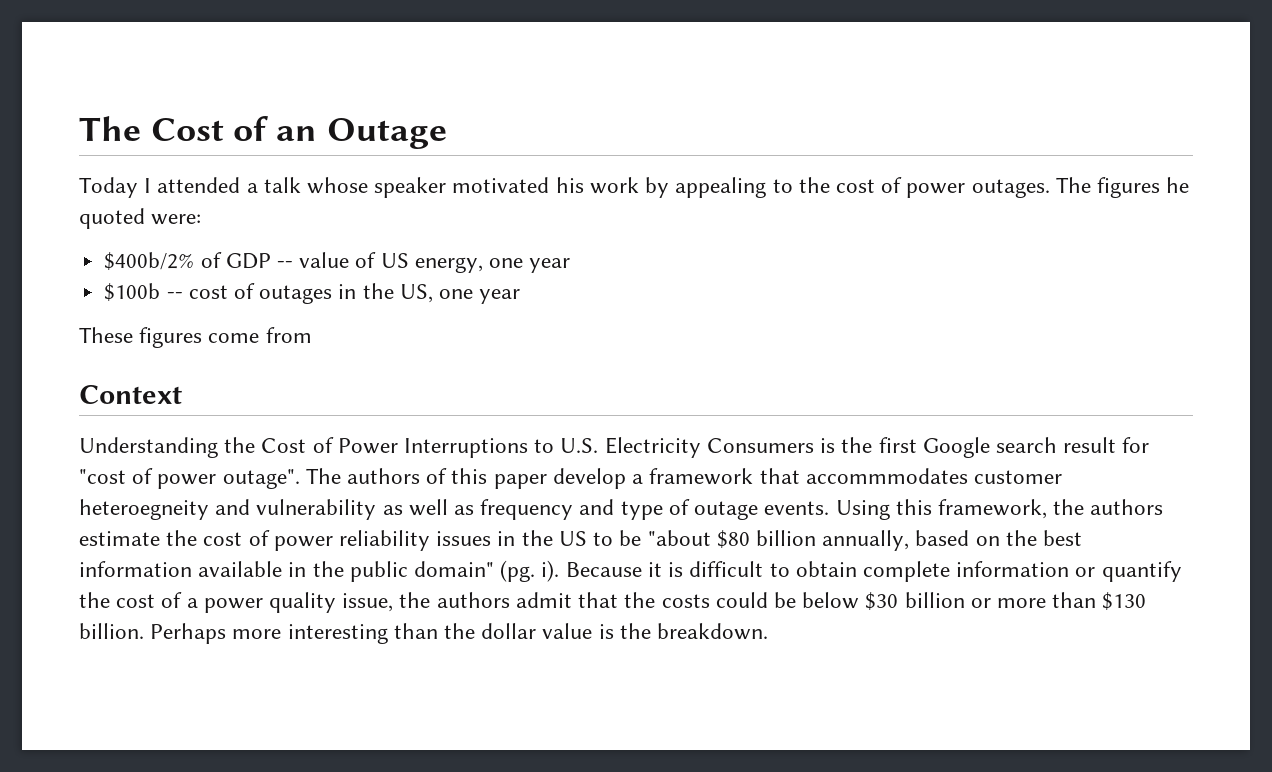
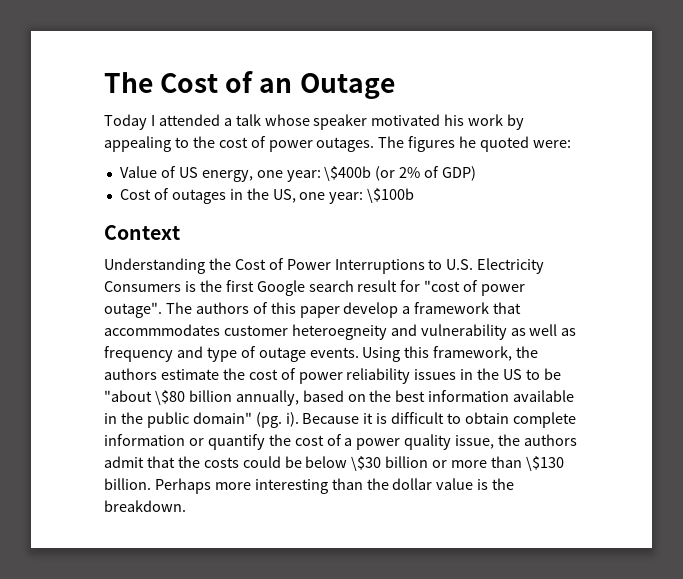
- $400b/2% of GDP -- value of US energy, one year
- $100b -- cost of outages in the US, one year
- These figures come from
+ Value of US energy, one year: \$400b (or 2% of GDP)
+ Cost of outages in the US, one year: \$100b
- Using this framework, the authors estimate the cost of power reliability issues in the US to be "about $80 billion annually, based on the best information available in the public domain" (pg. i).
+ Using this framework, the authors estimate the cost of power reliability issues in the US to be "about \$80 billion annually, based on the best information available in the public domain" (pg. i).
- Because it is difficult to obtain complete information or quantify the cost of a power quality issue, the authors admit that the costs could be below $30 billion or more than $130 billion.
+ Because it is difficult to obtain complete information or quantify the cost of a power quality issue, the authors admit that the costs could be below \$30 billion or more than \$130 billion.

